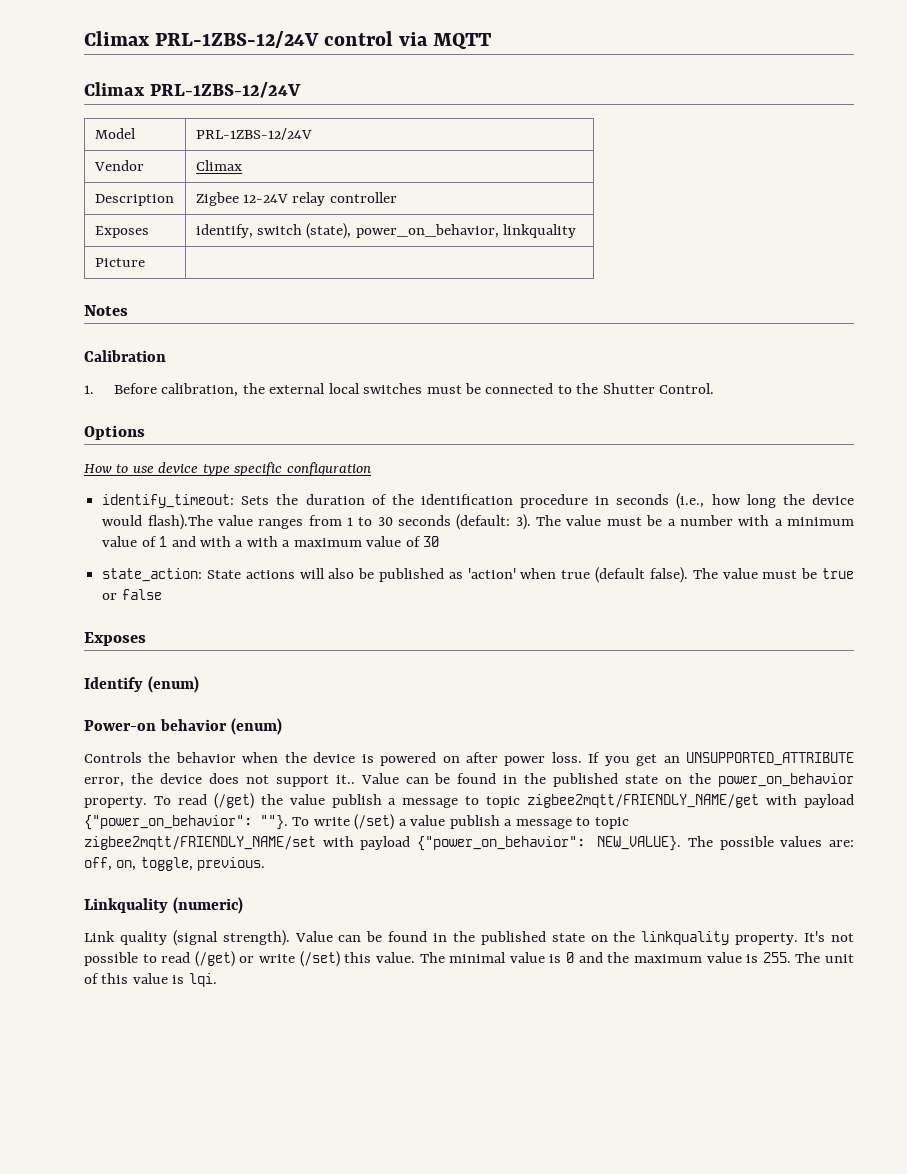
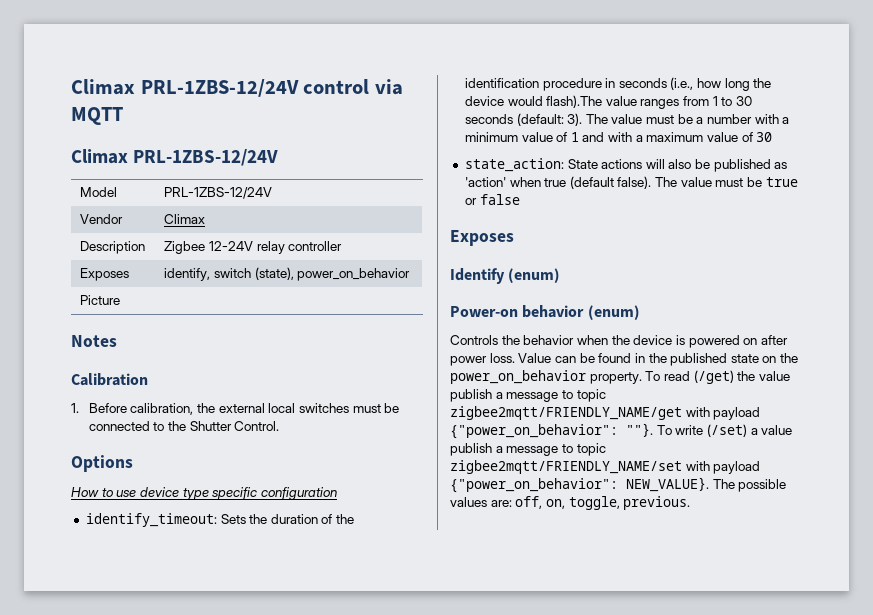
- Exposes | identify, switch (state), power_on_behavior, linkquality
+ Exposes | identify, switch (state), power_on_behavior
- The value must be a number with a minimum value of 1 and with a with a maximum value of 30
+ The value must be a number with a minimum value of 1 and with a maximum value of 30
- If you get an UNSUPPORTED_ATTRIBUTE error, the device does not support it..
- Linkquality (numeric)
- Link quality (signal strength). Value can be found in the published state on the linkquality property. It's not possible to read (/get) or write (/set) this value. The minimal value is 0 and the maximum value is 255. The unit of this value is lqi.

